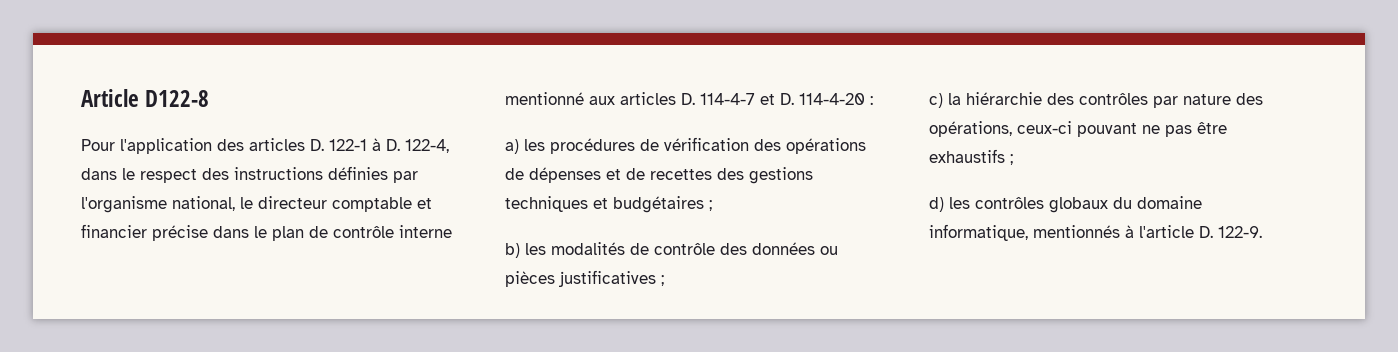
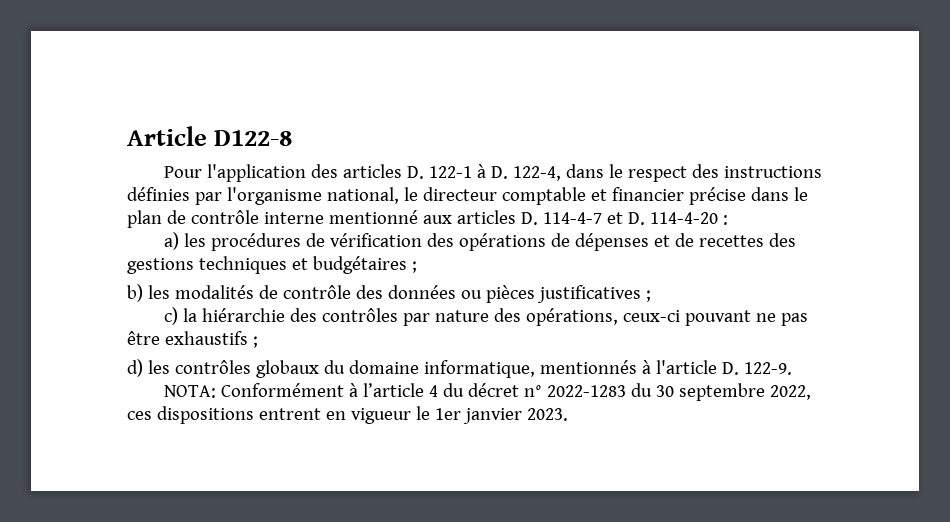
+ NOTA: Conformément à l’article 4 du décret n° 2022-1283 du 30 septembre 2022, ces dispositions entrent en vigueur le 1er janvier 2023.

